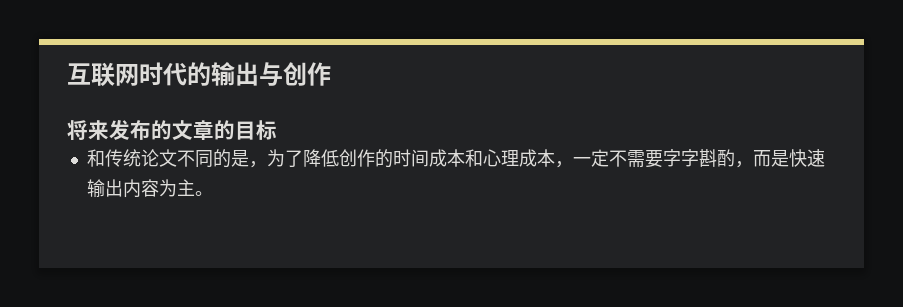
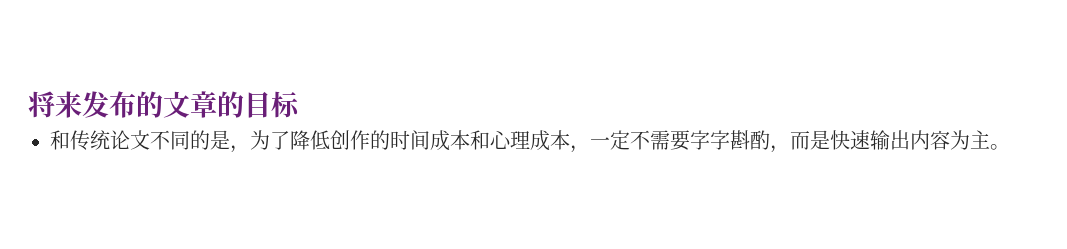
- 互联网时代的输出与创作

